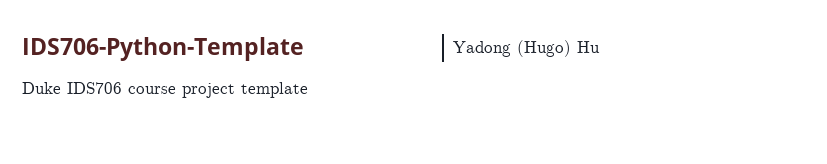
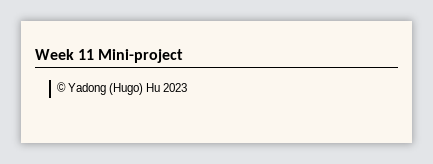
- IDS706-Python-Template
- Duke IDS706 course project template
- Yadong (Hugo) Hu
+ Week 11 Mini-project
+ © Yadong (Hugo) Hu 2023

